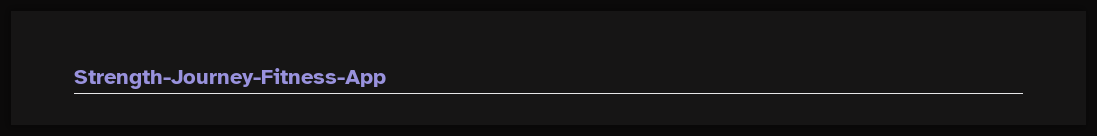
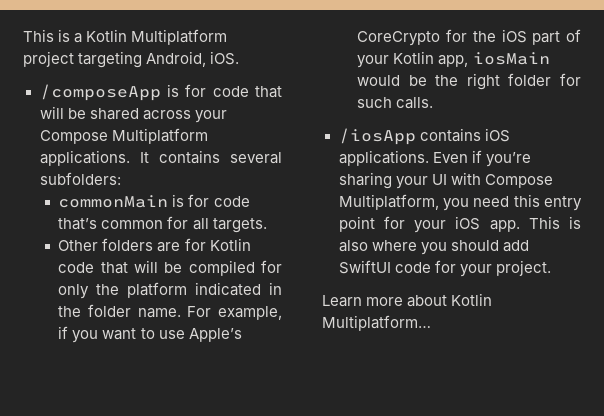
- Strength-Journey-Fitness-App
+ This is a Kotlin Multiplatform project targeting Android, iOS.
+ /composeApp is for code that will be shared across your Compose Multiplatform applications. It contains several subfolders:
+ commonMain is for code that’s common for all targets.
+ Other folders are for Kotlin code that will be compiled for only the platform indicated in the folder name. For example, if you want to use Apple’s CoreCrypto for the iOS part of your Kotlin app, iosMain would be the right folder for such calls.
+ /iosApp contains iOS applications. Even if you’re sharing your UI with Compose Multiplatform, you need this entry point for your iOS app. This is also where you should add SwiftUI code for your project.
+ Learn more about Kotlin Multiplatform…

